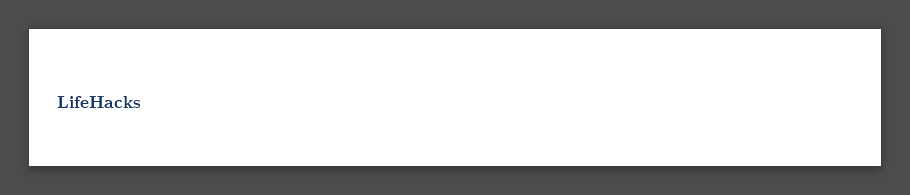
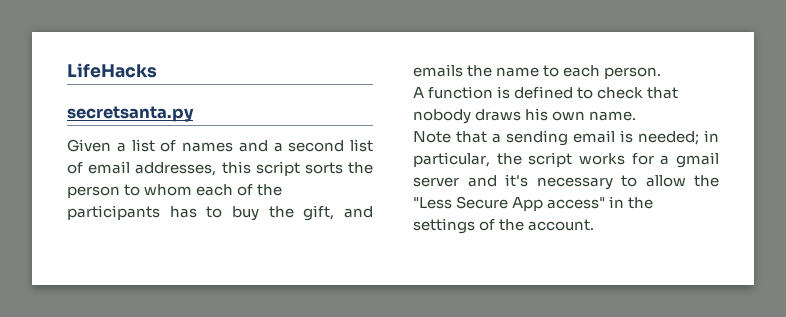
+ secretsanta.py
+ Given a list of names and a second list of email addresses, this script sorts the person to whom each of the participants has to buy the gift, and emails the name to each person.
+ A function is defined to check that nobody draws his own name.
+ Note that a sending email is needed; in particular, the script works for a gmail server and it's necessary to allow the "Less Secure App access" in the settings of the account.

